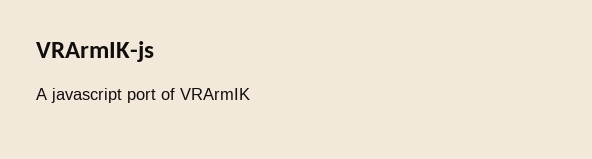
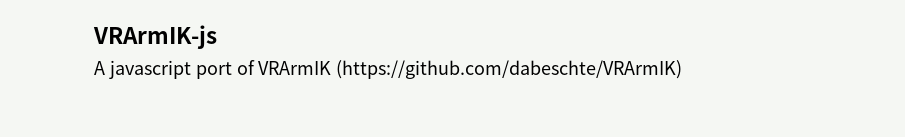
- A javascript port of VRArmIK
+ A javascript port of VRArmIK (https://github.com/dabeschte/VRArmIK)

